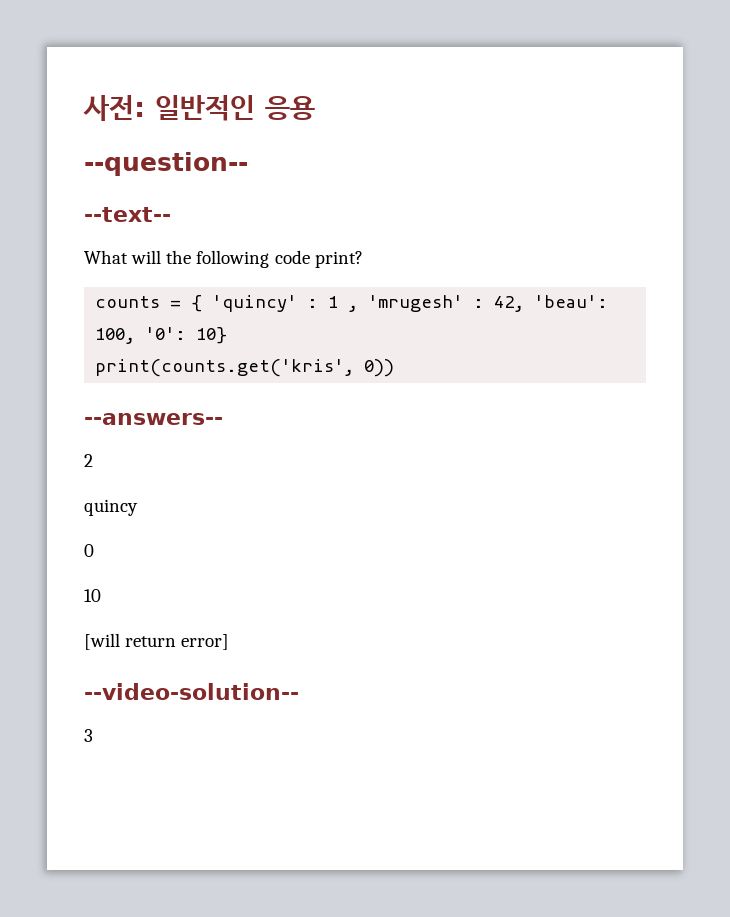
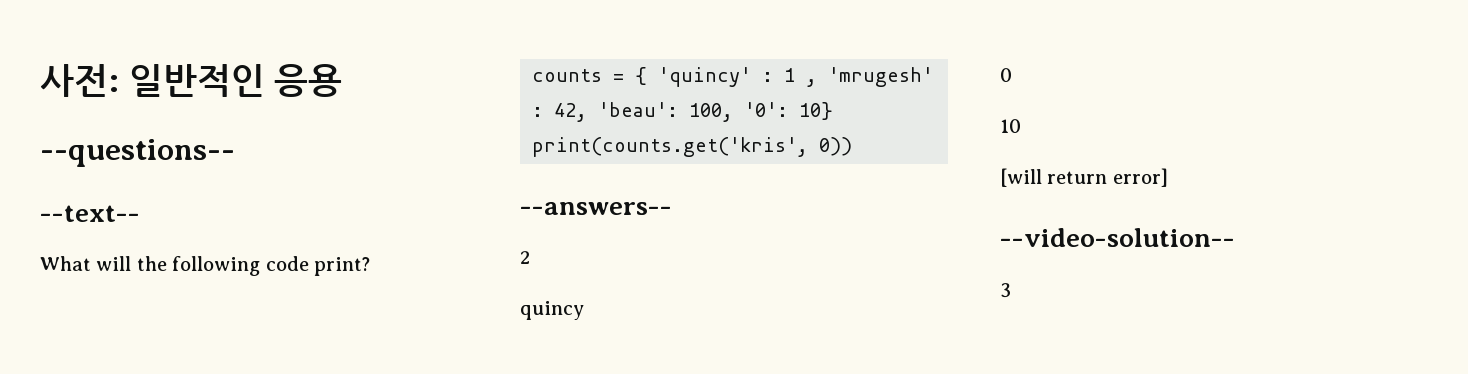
- --question--
+ --questions--

